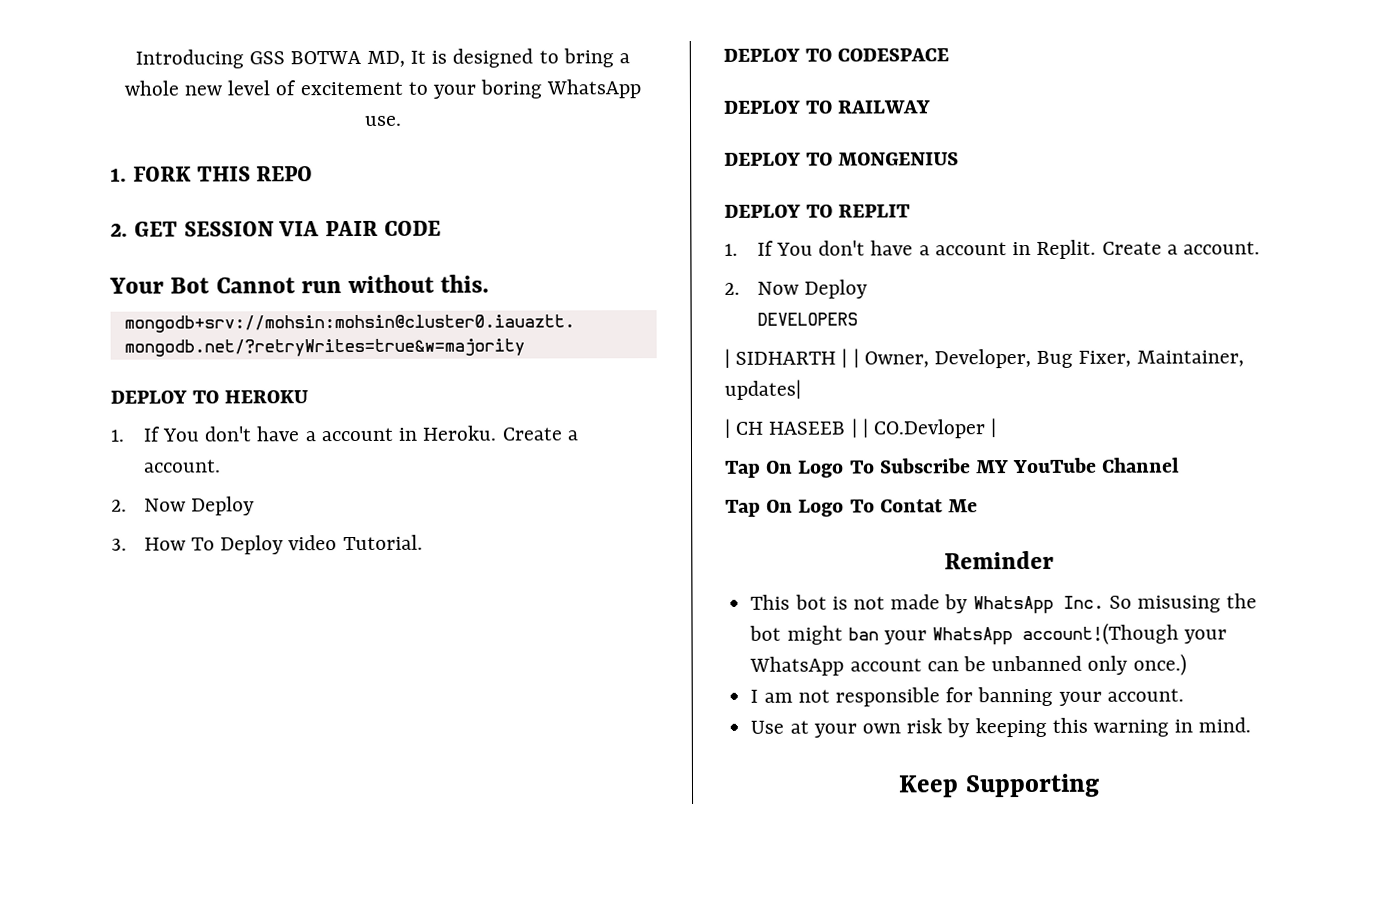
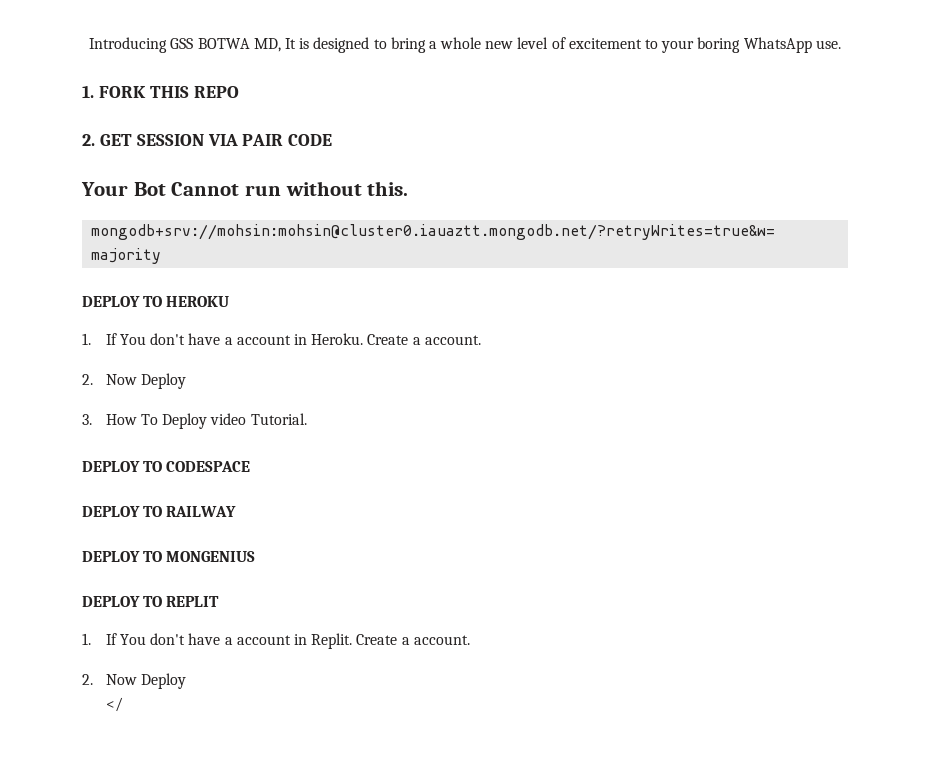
- DEVELOPERS
- | SIDHARTH | | Owner, Developer, Bug Fixer, Maintainer, updates|
- | CH HASEEB | | CO.Devloper |
- Tap On Logo To Subscribe MY YouTube Channel
- Tap On Logo To Contat Me
- Reminder
- This bot is not made by WhatsApp Inc. So misusing the bot might ban your WhatsApp account!(Though your WhatsApp account can be unbanned only once.)
- I am not responsible for banning your account.
- Use at your own risk by keeping this warning in mind.
- Keep Supporting
+ </

